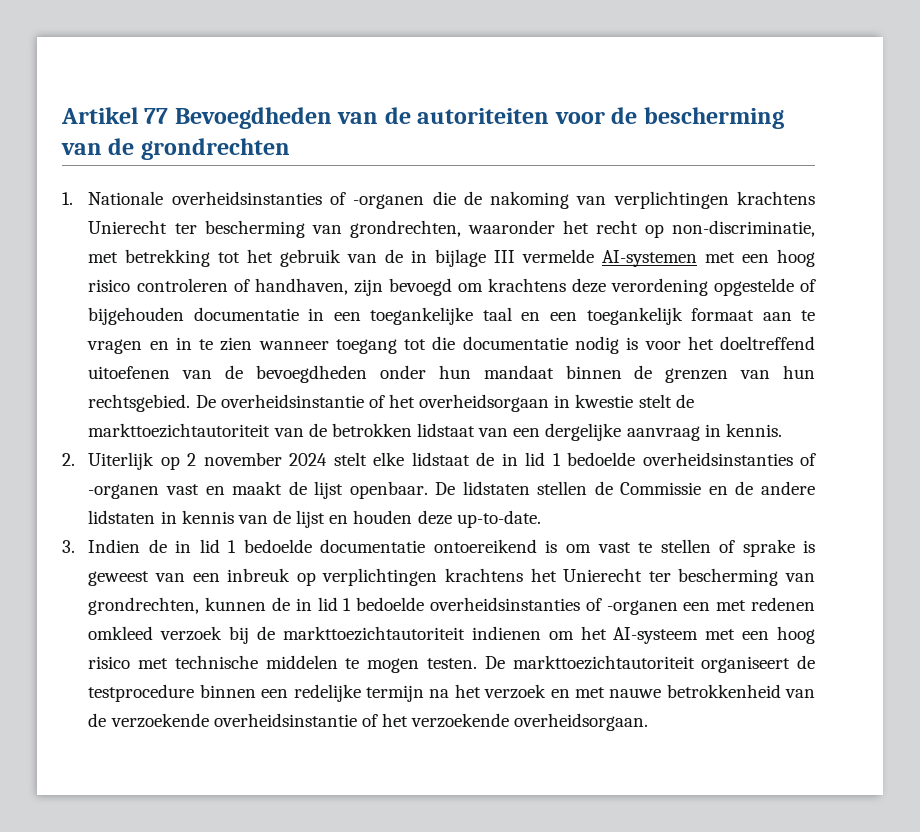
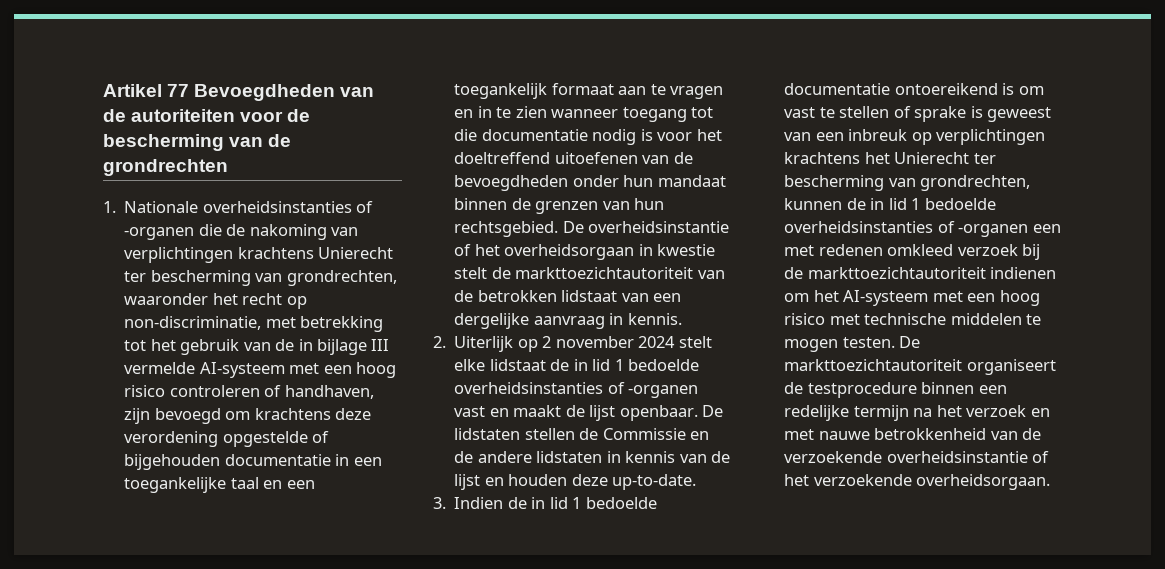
- 1. Nationale overheidsinstanties of -organen die de nakoming van verplichtingen krachtens Unierecht ter bescherming van grondrechten, waaronder het recht op non-discriminatie, met betrekking tot het gebruik van de in bijlage III vermelde AI-systemen met een hoog risico controleren of handhaven, zijn bevoegd om krachtens deze verordening opgestelde of bijgehouden documentatie in een toegankelijke taal en een toegankelijk formaat aan te vragen en in te zien wanneer toegang tot die documentatie nodig is voor het doeltreffend uitoefenen van de bevoegdheden onder hun mandaat binnen de grenzen van hun rechtsgebied.
+ 1. Nationale overheidsinstanties of -organen die de nakoming van verplichtingen krachtens Unierecht ter bescherming van grondrechten, waaronder het recht op non-discriminatie, met betrekking tot het gebruik van de in bijlage III vermelde AI-systeem met een hoog risico controleren of handhaven, zijn bevoegd om krachtens deze verordening opgestelde of bijgehouden documentatie in een toegankelijke taal en een toegankelijk formaat aan te vragen en in te zien wanneer toegang tot die documentatie nodig is voor het doeltreffend uitoefenen van de bevoegdheden onder hun mandaat binnen de grenzen van hun rechtsgebied.

